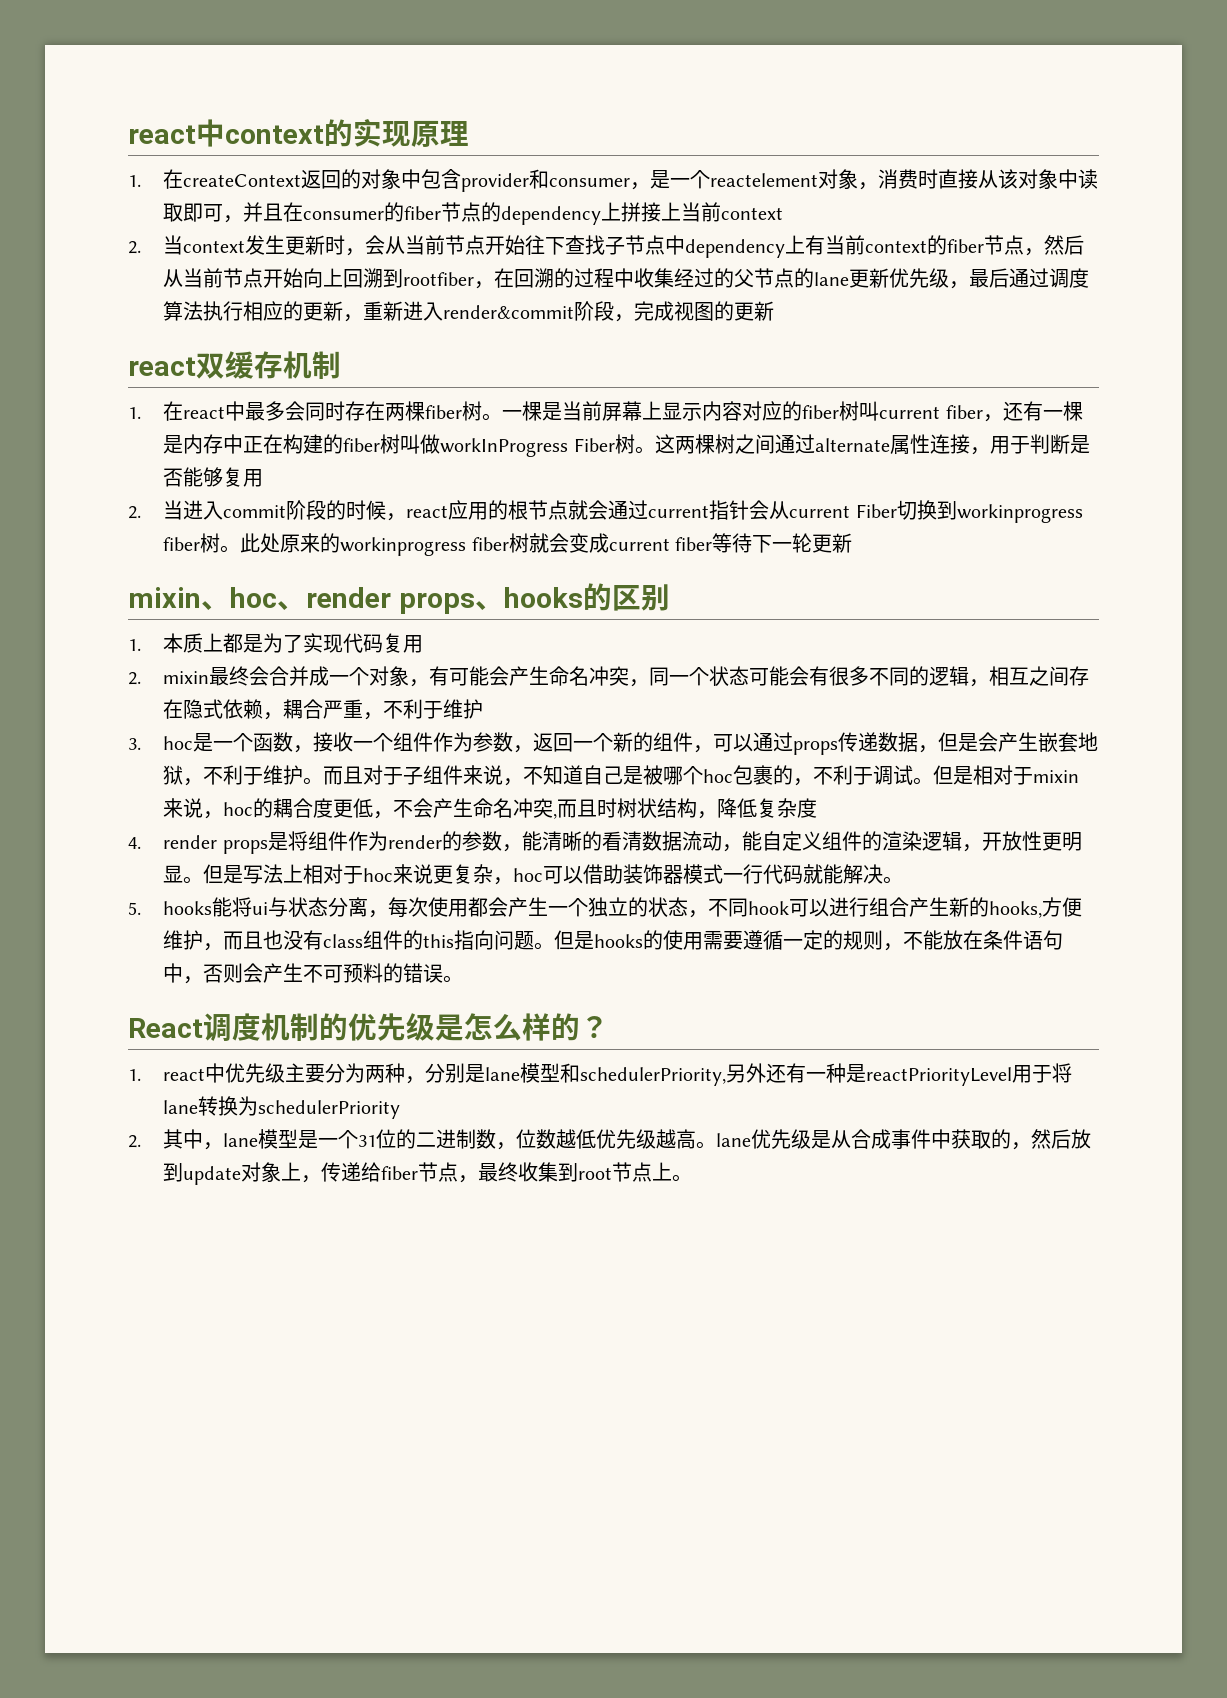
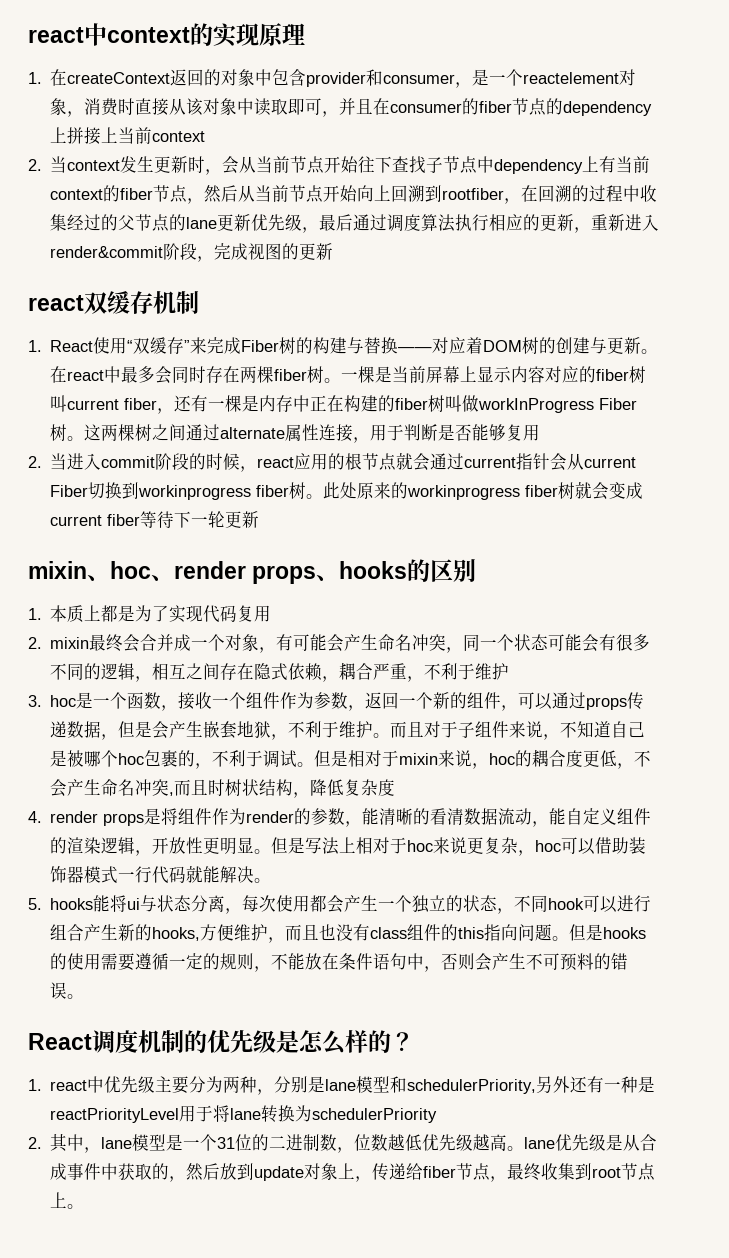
- 1.在react中最多会同时存在两棵fiber树。
+ 1. React使用“双缓存”来完成Fiber树的构建与替换——对应着DOM树的创建与更新。在react中最多会同时存在两棵fiber树。

